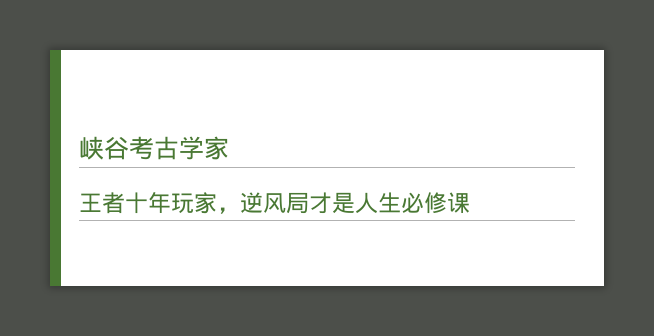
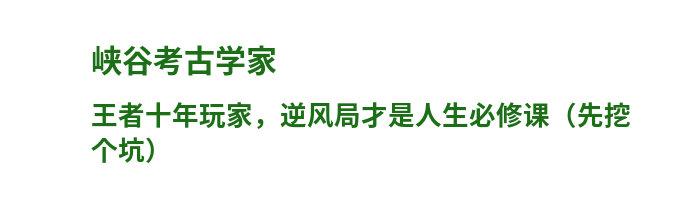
- 王者十年玩家，逆风局才是人生必修课
+ 王者十年玩家，逆风局才是人生必修课（先挖个坑）

